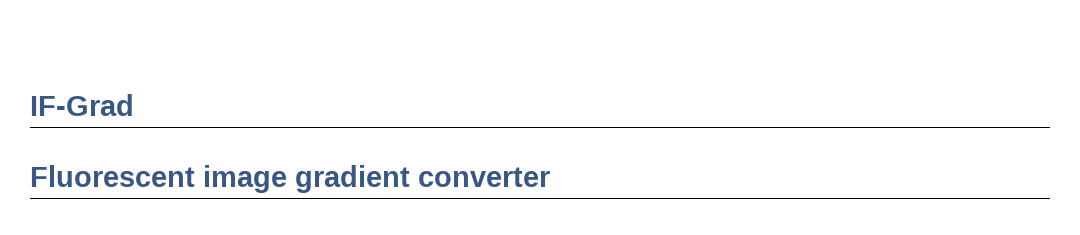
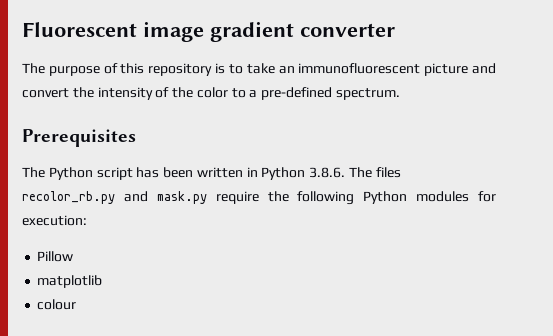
- IF-Grad
+ The purpose of this repository is to take an immunofluorescent picture and convert the intensity of the color to a pre-defined spectrum.
+ Prerequisites
+ The Python script has been written in Python 3.8.6. The files recolor_rb.py and mask.py require the following Python modules for execution:
+ Pillow
+ matplotlib
+ colour

